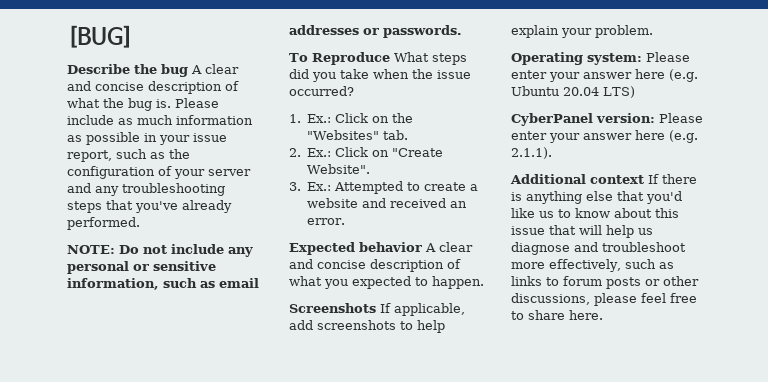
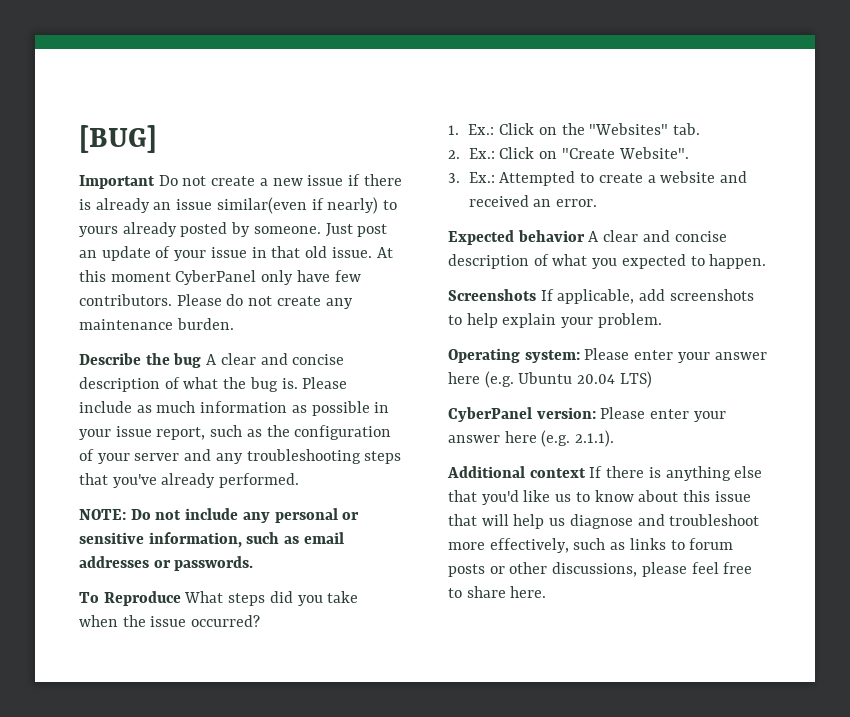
+ Important Do not create a new issue if there is already an issue similar(even if nearly) to yours already posted by someone. Just post an update of your issue in that old issue. At this moment CyberPanel only have few contributors. Please do not create any maintenance burden.

